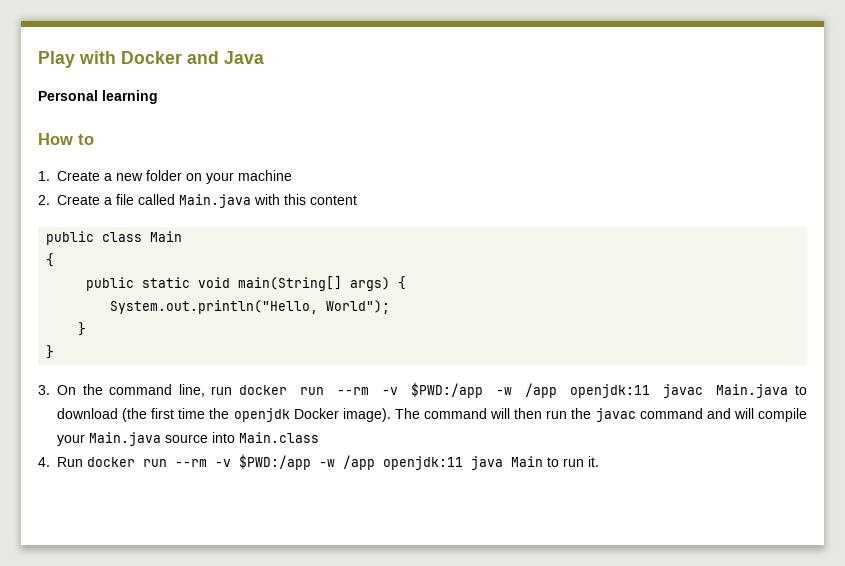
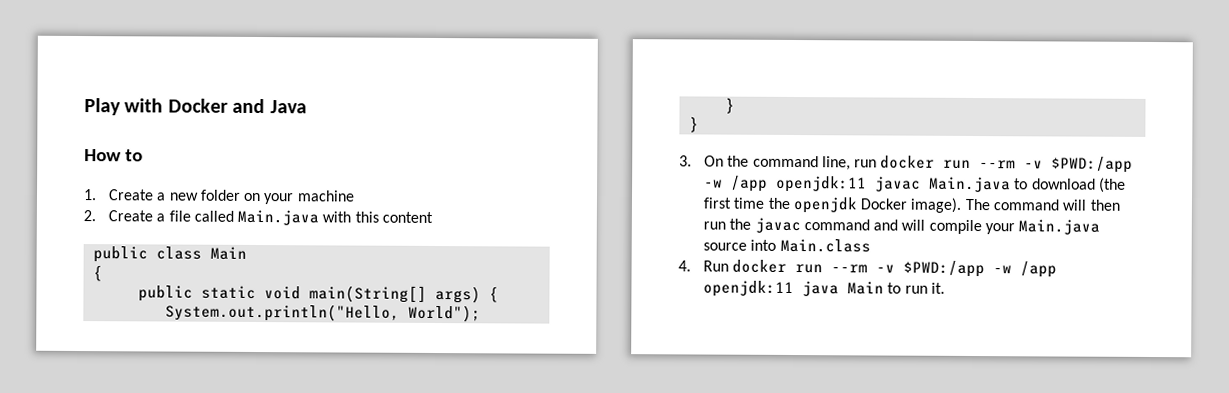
- Personal learning

